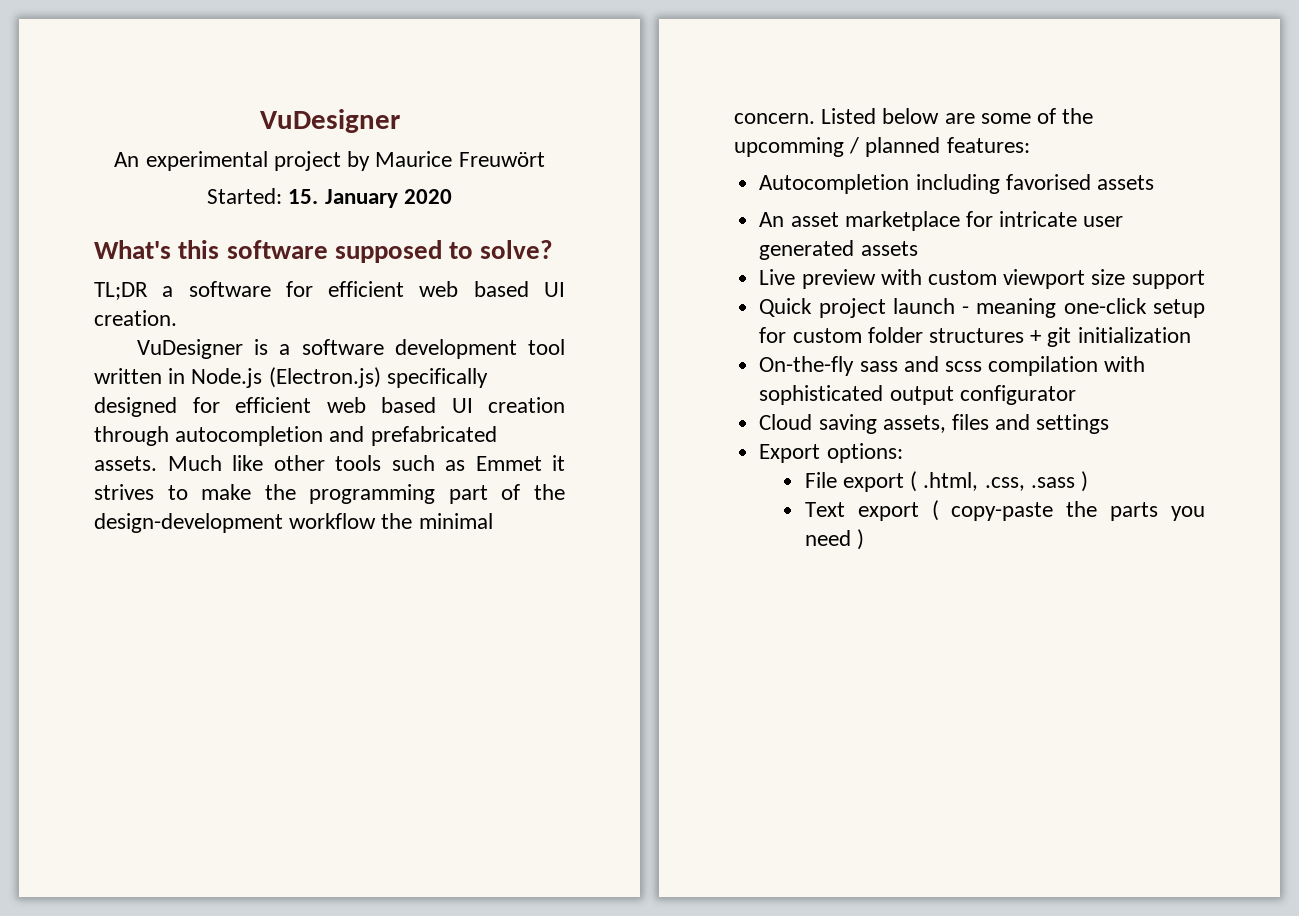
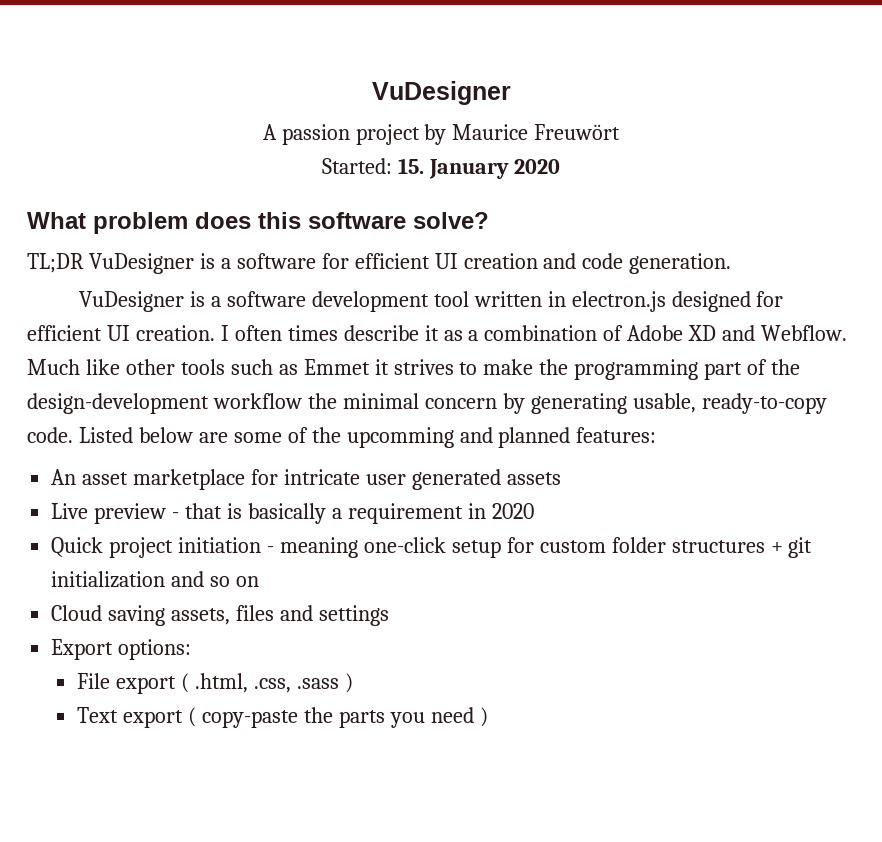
- An experimental project by Maurice Freuwört
+ A passion project by Maurice Freuwört
- What's this software supposed to solve?
+ What problem does this software solve?
- TL;DR a software for efficient web based UI creation.
+ TL;DR VuDesigner is a software for efficient UI creation and code generation.
- VuDesigner is a software development tool written in Node.js (Electron.js) specifically designed for efficient web based UI creation through autocompletion and prefabricated assets.
+ VuDesigner is a software development tool written in electron.js designed for efficient UI creation. I often times describe it as a combination of Adobe XD and Webflow.
- Much like other tools such as Emmet it strives to make the programming part of the design-development workflow the minimal concern.
+ Much like other tools such as Emmet it strives to make the programming part of the design-development workflow the minimal concern by generating usable, ready-to-copy code.
- Listed below are some of the upcomming / planned features:
+ Listed below are some of the upcomming and planned features:
- Autocompletion including favorised assets
- Live preview with custom viewport size support
+ Live preview - that is basically a requirement in 2020
- Quick project launch - meaning one-click setup for custom folder structures + git initialization
- On-the-fly sass and scss compilation with sophisticated output configurator
+ Quick project initiation - meaning one-click setup for custom folder structures + git initialization and so on

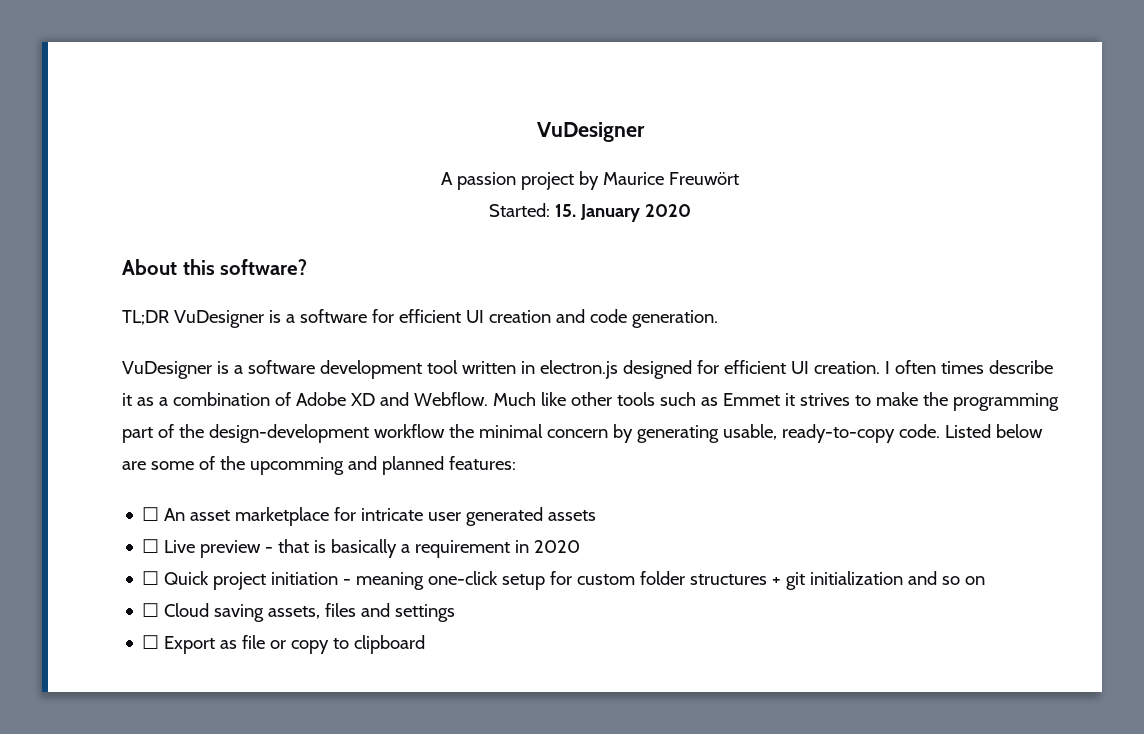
- What problem does this software solve?
+ About this software?
- An asset marketplace for intricate user generated assets
+ ☐ An asset marketplace for intricate user generated assets
- Live preview - that is basically a requirement in 2020
+ ☐ Live preview - that is basically a requirement in 2020
- Quick project initiation - meaning one-click setup for custom folder structures + git initialization and so on
+ ☐ Quick project initiation - meaning one-click setup for custom folder structures + git initialization and so on
- Cloud saving assets, files and settings
+ ☐ Cloud saving assets, files and settings
- Export options:
- File export ( .html, .css, .sass )
- Text export ( copy-paste the parts you need )
+ ☐ Export as file or copy to clipboard

